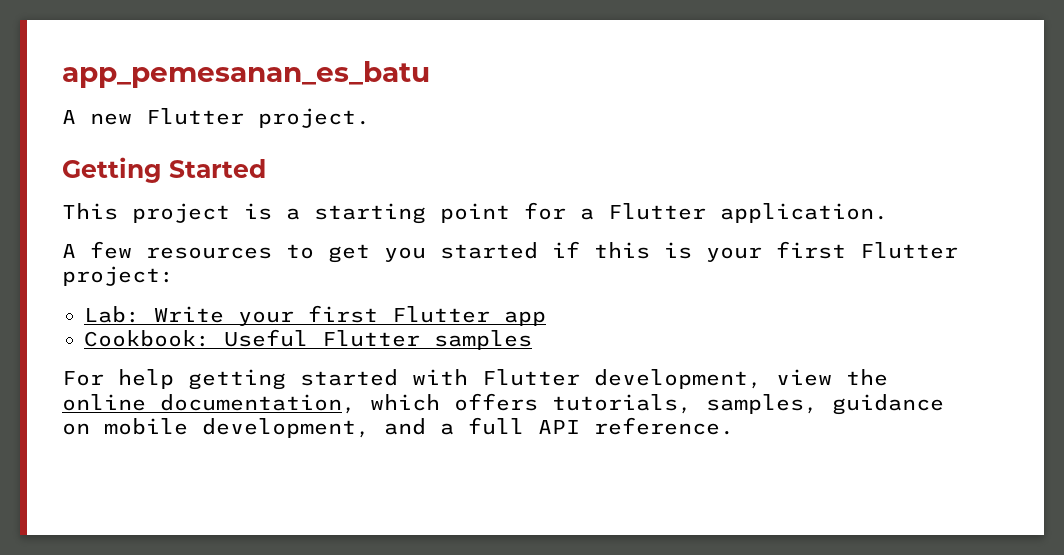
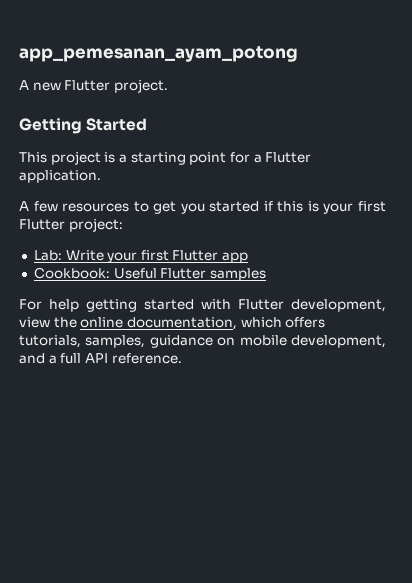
- app_pemesanan_es_batu
+ app_pemesanan_ayam_potong

